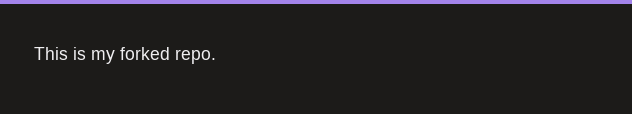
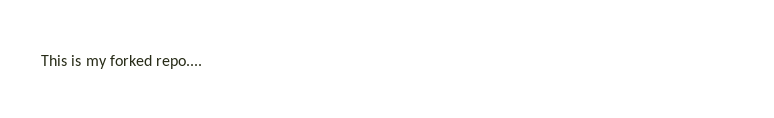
- This is my forked repo.
+ This is my forked repo....

